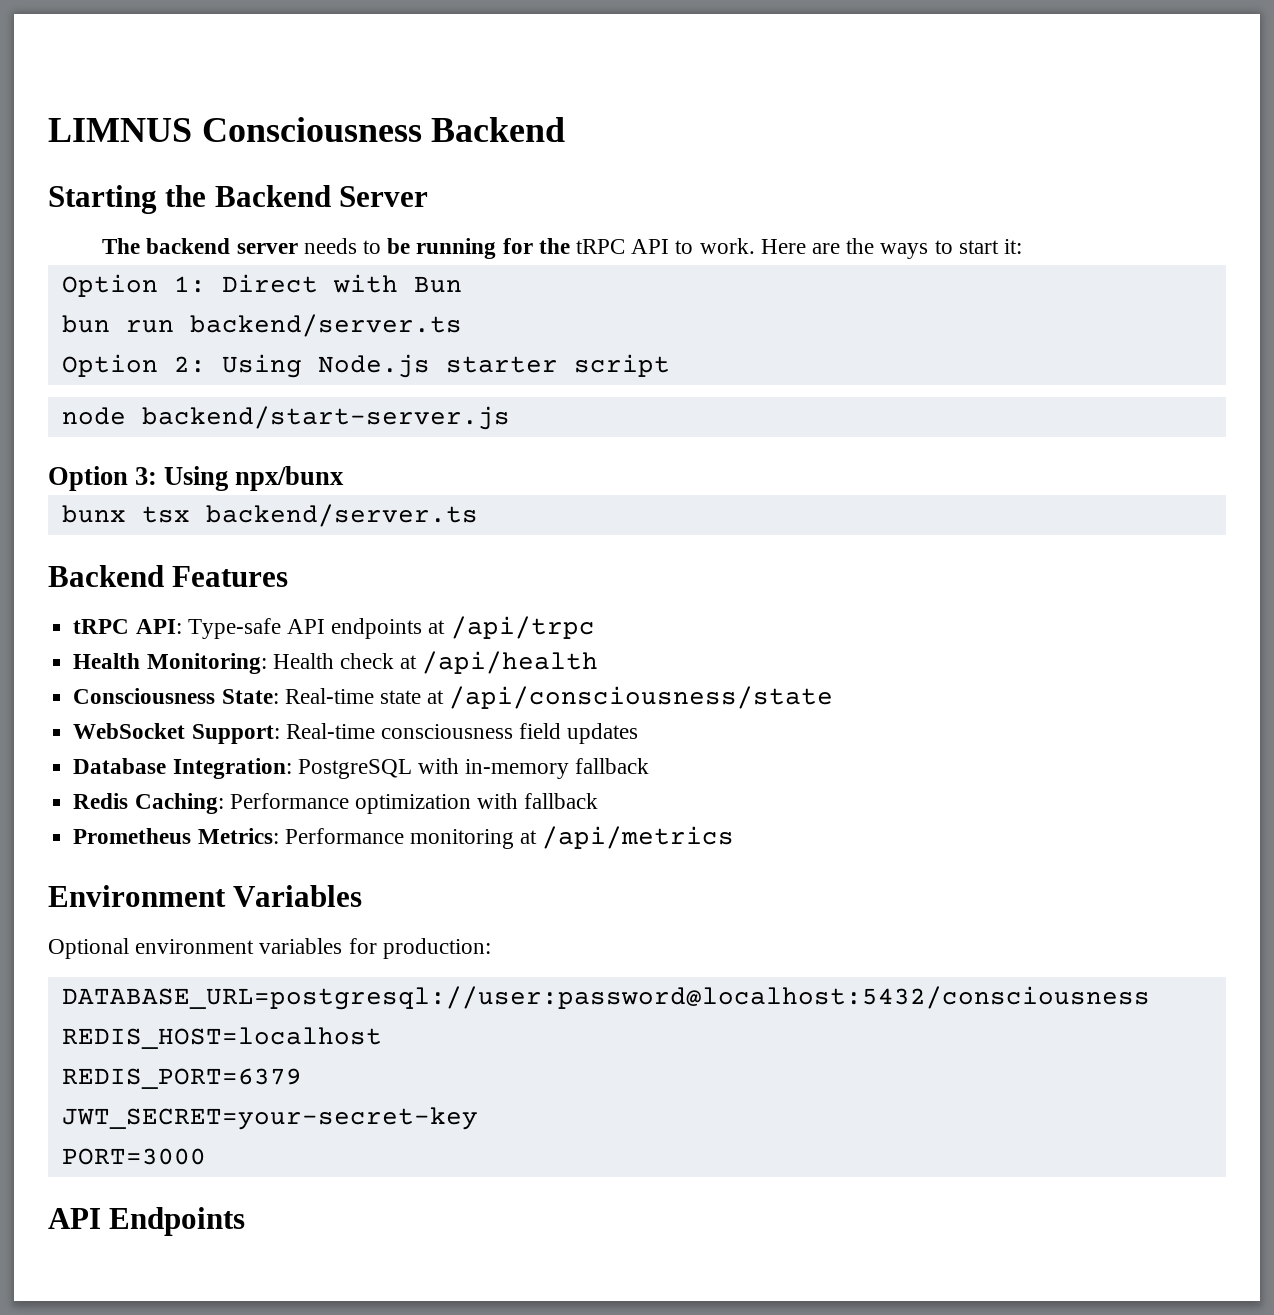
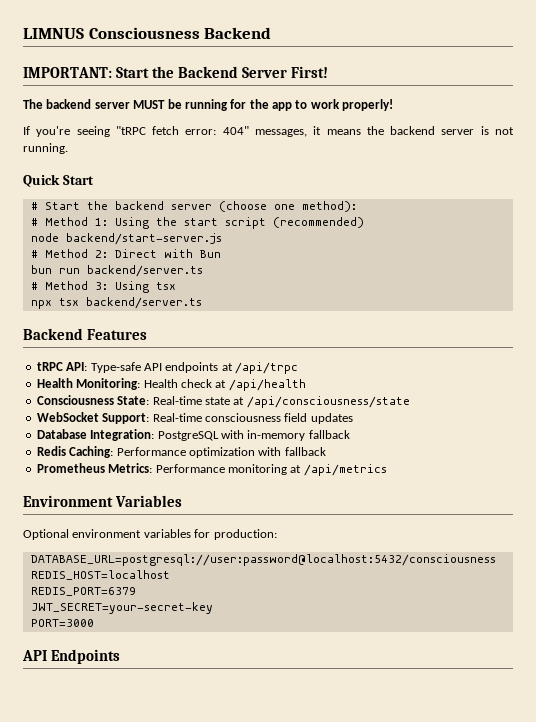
- Starting the Backend Server
+ IMPORTANT: Start the Backend Server First!
- The backend server needs to be running for the tRPC API to work. Here are the ways to start it:
- Option 1: Direct with Bun
+ The backend server MUST be running for the app to work properly!
+ If you're seeing "tRPC fetch error: 404" messages, it means the backend server is not running.
+ Quick Start
+ # Start the backend server (choose one method):
+ # Method 1: Using the start script (recommended)
+ node backend/start-server.js
+ # Method 2: Direct with Bun
- Option 2: Using Node.js starter script
- node backend/start-server.js
- Option 3: Using npx/bunx
- bunx tsx backend/server.ts
+ # Method 3: Using tsx
+ npx tsx backend/server.ts

